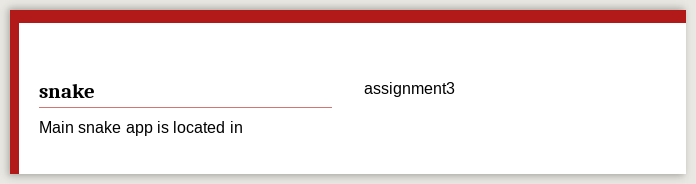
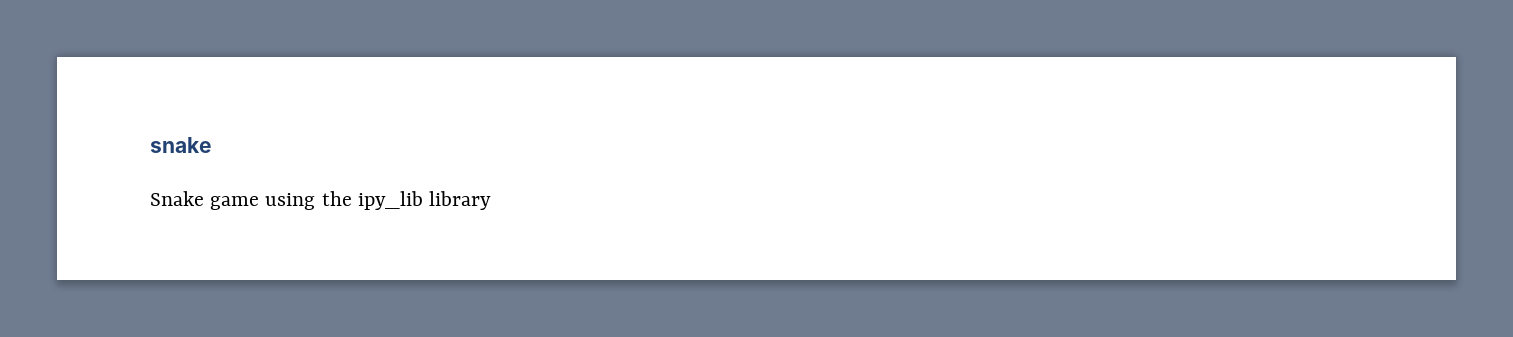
- Main snake app is located in assignment3
+ Snake game using the ipy_lib library

